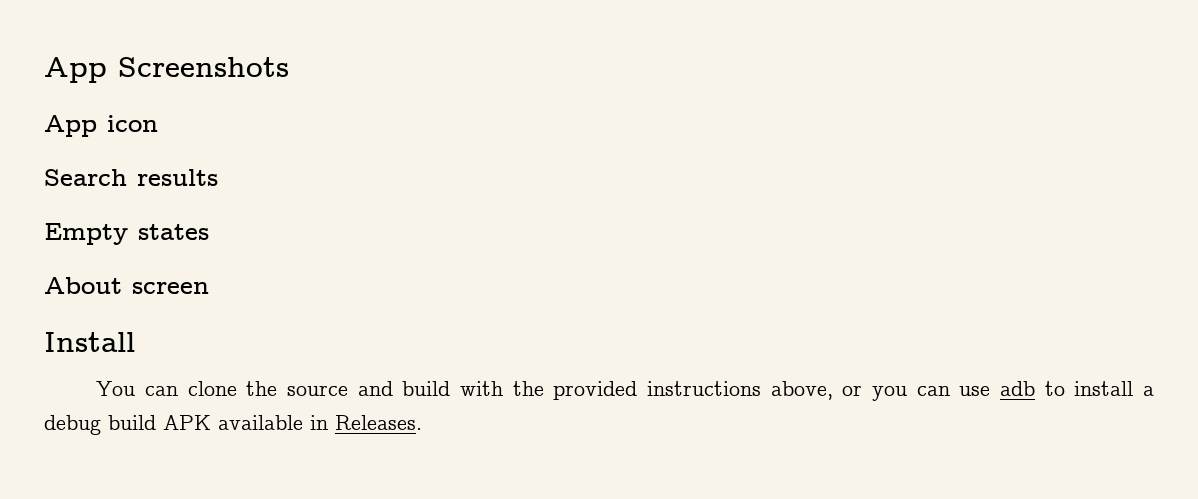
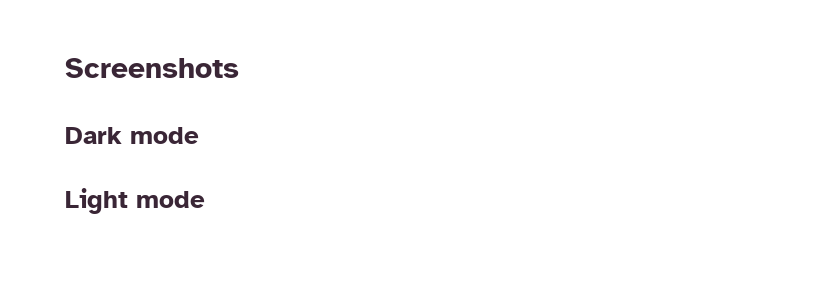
- App Screenshots
+ Screenshots
- App icon
- Search results
- Empty states
- About screen
- Install
- You can clone the source and build with the provided instructions above, or you can use adb to install a debug build APK available in Releases.
+ Dark mode
+ Light mode

